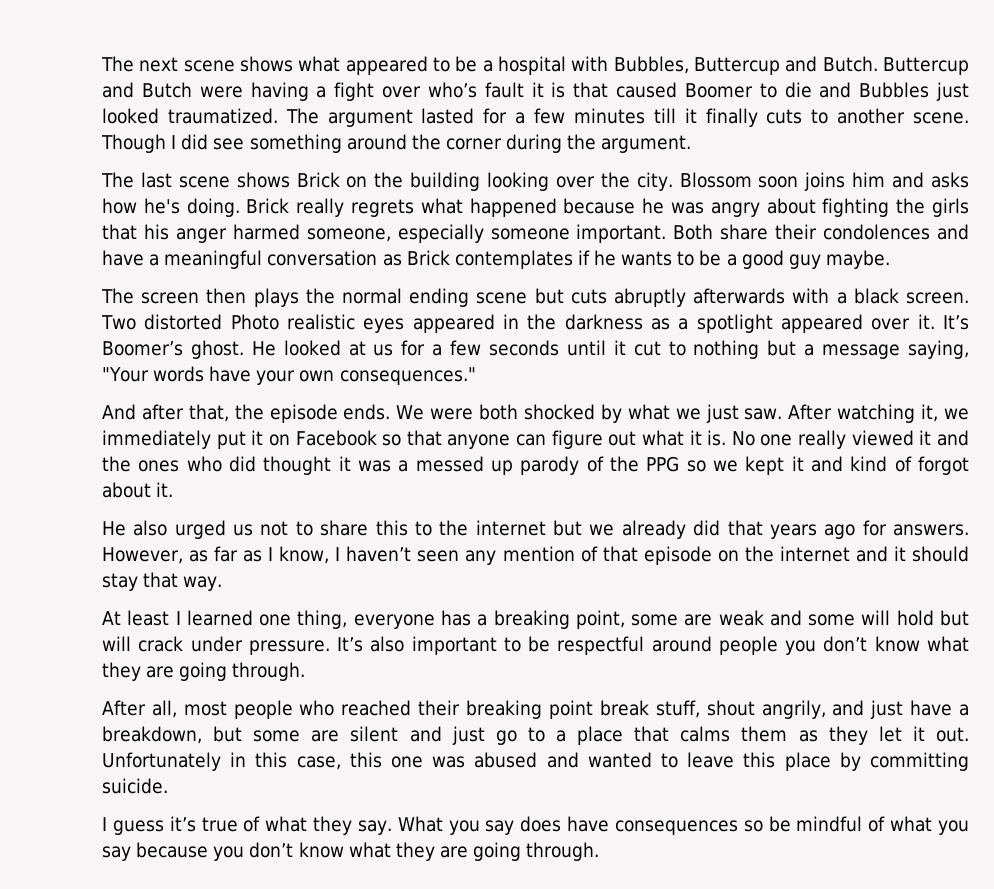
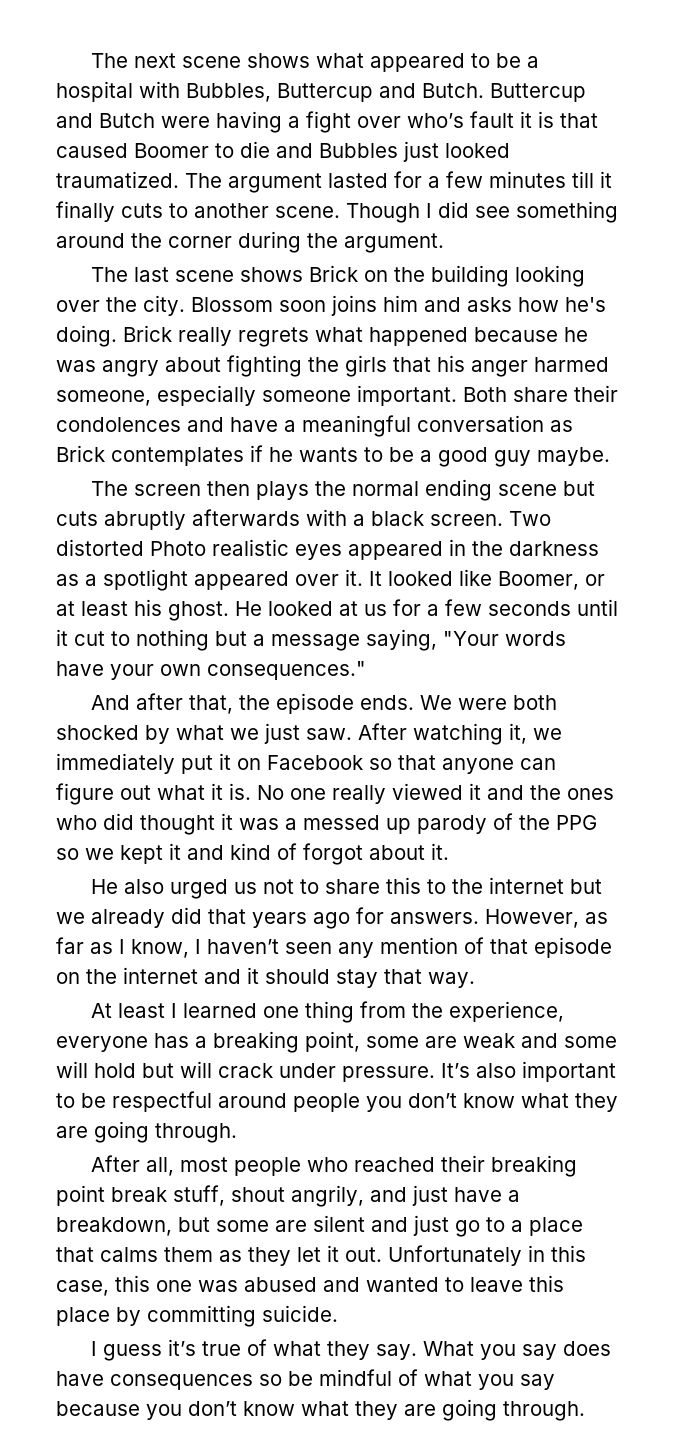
- It’s Boomer’s ghost.
+ It looked like Boomer, or at least his ghost.
- At least I learned one thing, everyone has a breaking point, some are weak and some will hold but will crack under pressure.
+ At least I learned one thing from the experience, everyone has a breaking point, some are weak and some will hold but will crack under pressure.

